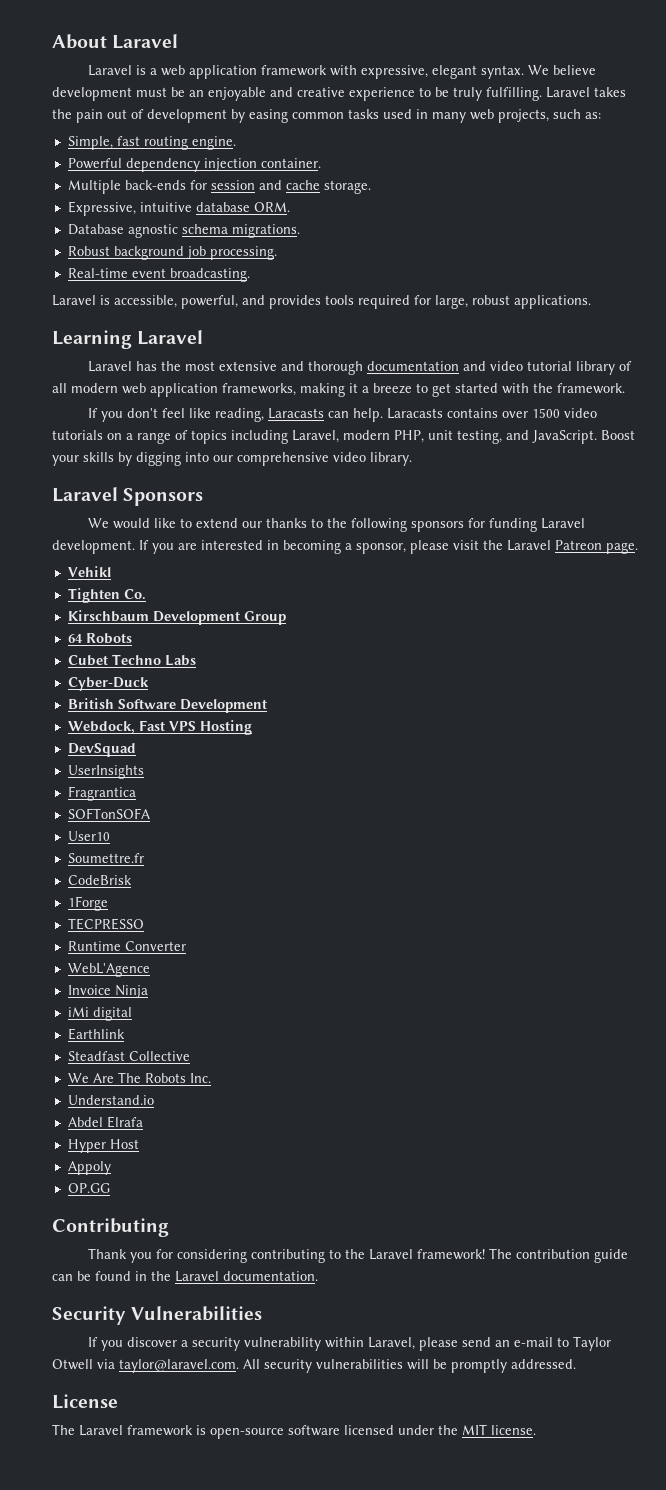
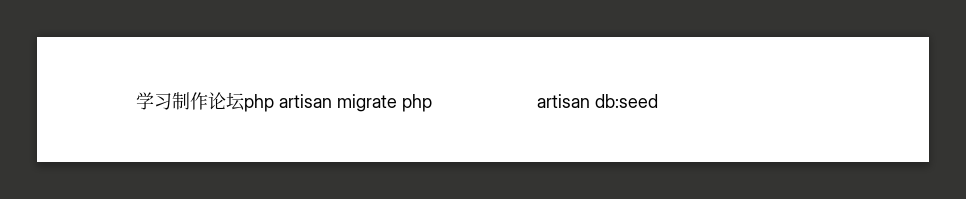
- About Laravel
- Laravel is a web application framework with expressive, elegant syntax. We believe development must be an enjoyable and creative experience to be truly fulfilling. Laravel takes the pain out of development by easing common tasks used in many web projects, such as:
- Simple, fast routing engine.
- Powerful dependency injection container.
- Multiple back-ends for session and cache storage.
- Expressive, intuitive database ORM.
- Database agnostic schema migrations.
- Robust background job processing.
- Real-time event broadcasting.
- Laravel is accessible, powerful, and provides tools required for large, robust applications.
- Learning Laravel
- Laravel has the most extensive and thorough documentation and video tutorial library of all modern web application frameworks, making it a breeze to get started with the framework.
- If you don't feel like reading, Laracasts can help. Laracasts contains over 1500 video tutorials on a range of topics including Laravel, modern PHP, unit testing, and JavaScript. Boost your skills by digging into our comprehensive video library.
- Laravel Sponsors
- We would like to extend our thanks to the following sponsors for funding Laravel development. If you are interested in becoming a sponsor, please visit the Laravel Patreon page.
- Vehikl
- Tighten Co.
- Kirschbaum Development Group
- 64 Robots
- Cubet Techno Labs
- Cyber-Duck
- British Software Development
- Webdock, Fast VPS Hosting
- DevSquad
- UserInsights
- Fragrantica
- SOFTonSOFA
- User10
- Soumettre.fr
- CodeBrisk
- 1Forge
- TECPRESSO
- Runtime Converter
- WebL'Agence
- Invoice Ninja
- iMi digital
- Earthlink
- Steadfast Collective
- We Are The Robots Inc.
- Understand.io
- Abdel Elrafa
- Hyper Host
- Appoly
- OP.GG
- Contributing
- Thank you for considering contributing to the Laravel framework! The contribution guide can be found in the Laravel documentation.
- Security Vulnerabilities
- If you discover a security vulnerability within Laravel, please send an e-mail to Taylor Otwell via taylor@laravel.com. All security vulnerabilities will be promptly addressed.
- License
- The Laravel framework is open-source software licensed under the MIT license.
+ 学习制作论坛php artisan migrate php artisan db:seed

